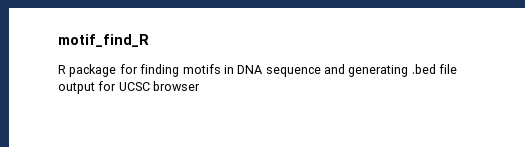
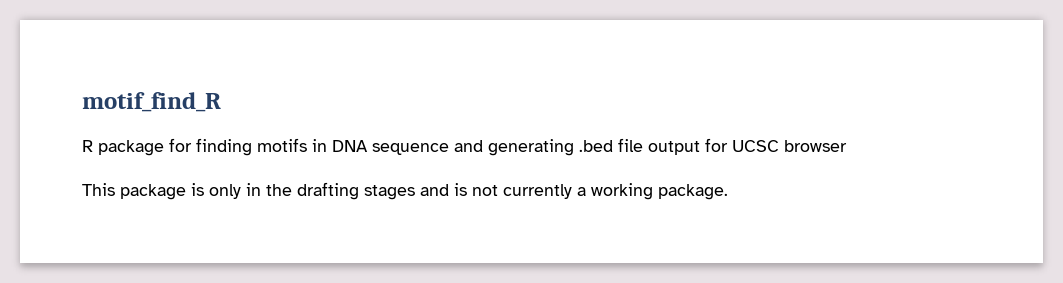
+ This package is only in the drafting stages and is not currently a working package.

